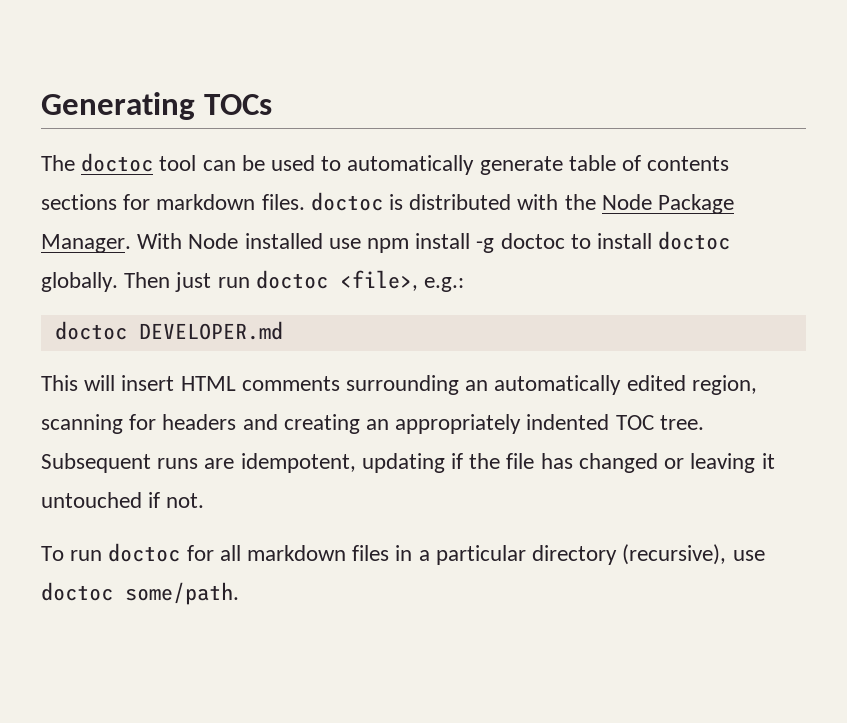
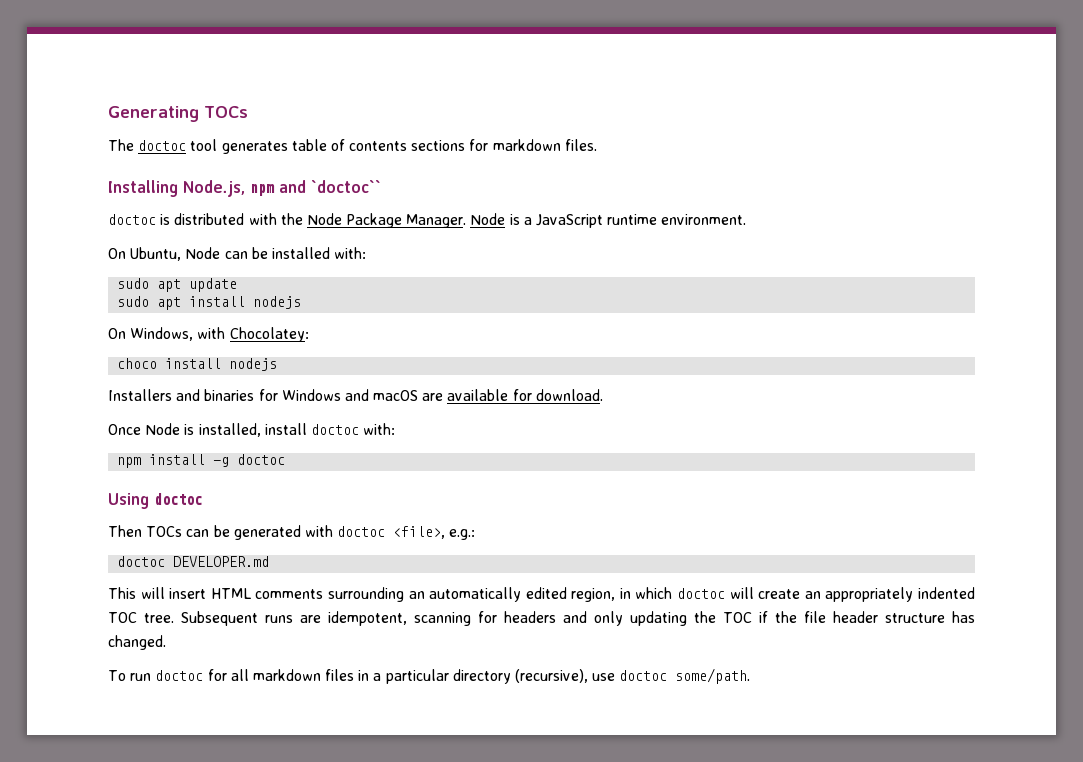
- The doctoc tool can be used to automatically generate table of contents sections for markdown files. doctoc is distributed with the Node Package Manager.
+ The doctoc tool generates table of contents sections for markdown files.
+ Installing Node.js, npm and `doctoc``
+ doctoc is distributed with the Node Package Manager.
- With Node installed use npm install -g doctoc to install doctoc globally. Then just run doctoc <file>, e.g.:
+ Node is a JavaScript runtime environment.
+ On Ubuntu, Node can be installed with:
+ sudo apt update
+ sudo apt install nodejs
+ On Windows, with Chocolatey:
+ choco install nodejs
+ Installers and binaries for Windows and macOS are available for download.
+ Once Node is installed, install doctoc with:
+ npm install -g doctoc
+ Using doctoc
+ Then TOCs can be generated with doctoc <file>, e.g.:
- This will insert HTML comments surrounding an automatically edited region, scanning for headers and creating an appropriately indented TOC tree.
+ This will insert HTML comments surrounding an automatically edited region, in which doctoc will create an appropriately indented TOC tree.
- Subsequent runs are idempotent, updating if the file has changed or leaving it untouched if not.
+ Subsequent runs are idempotent, scanning for headers and only updating the TOC if the file header structure has changed.

